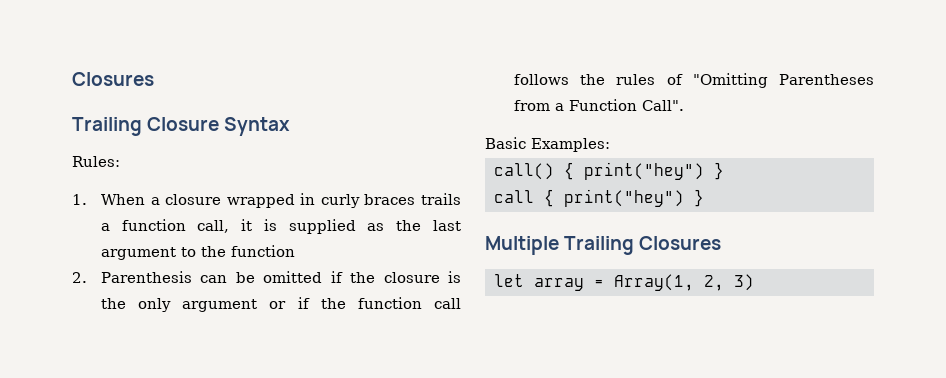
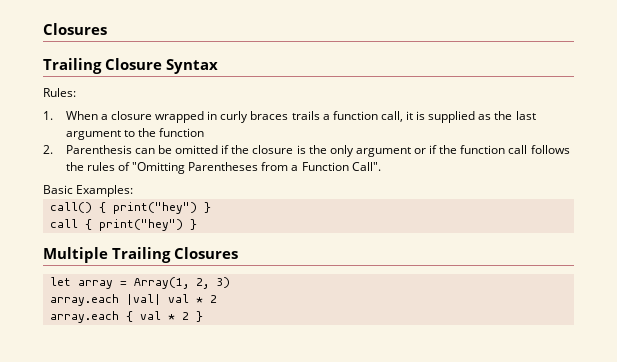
+ array.each |val| val * 2
+ array.each { val * 2 }

